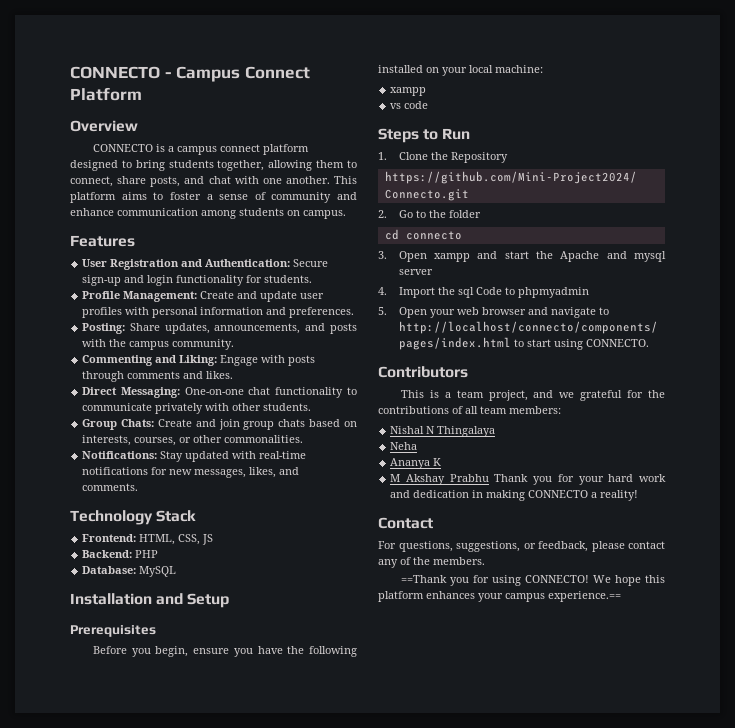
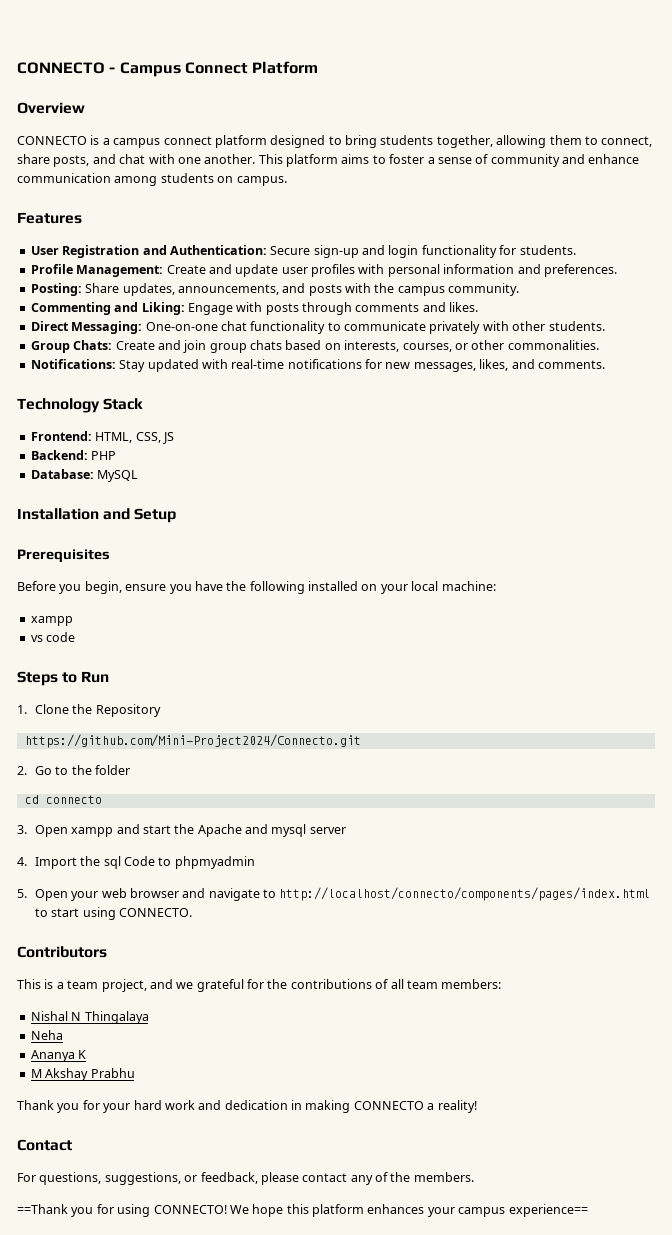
- M Akshay Prabhu Thank you for your hard work and dedication in making CONNECTO a reality!
+ M Akshay Prabhu
+ Thank you for your hard work and dedication in making CONNECTO a reality!
- We hope this platform enhances your campus experience.==
+ We hope this platform enhances your campus experience==

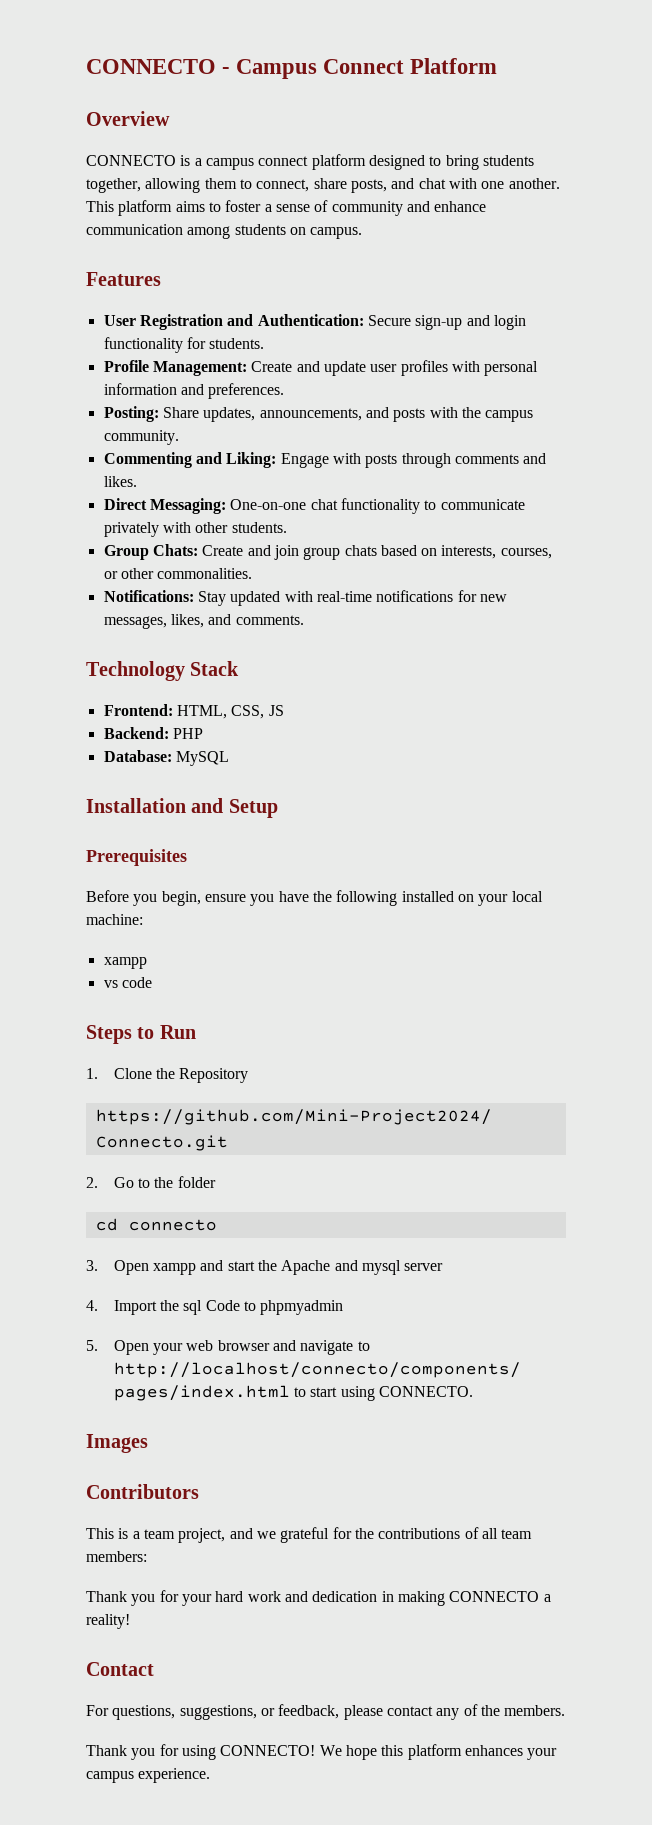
+ Images
- Nishal N Thingalaya
- Neha
- Ananya K
- M Akshay Prabhu
- ==Thank you for using CONNECTO!
+ Thank you for using CONNECTO!
- We hope this platform enhances your campus experience==
+ We hope this platform enhances your campus experience.

